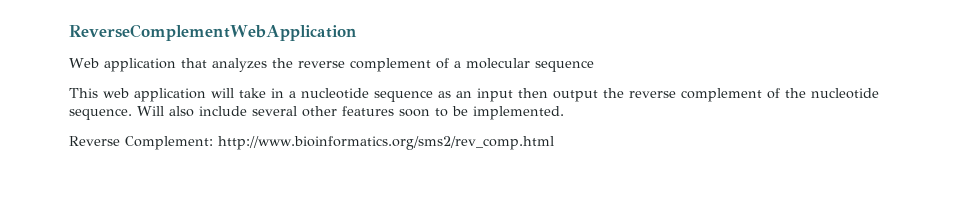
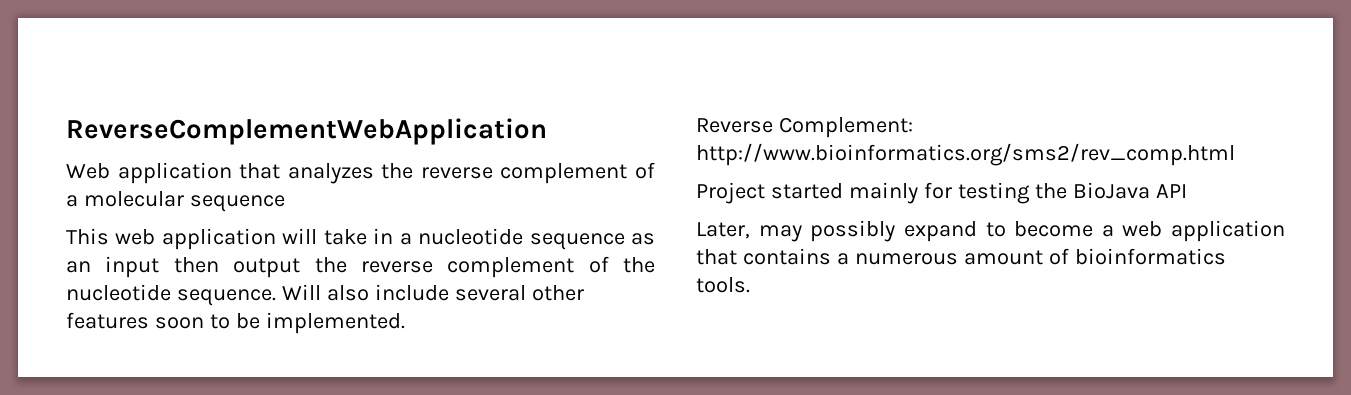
+ Project started mainly for testing the BioJava API
+ Later, may possibly expand to become a web application that contains a numerous amount of bioinformatics tools.

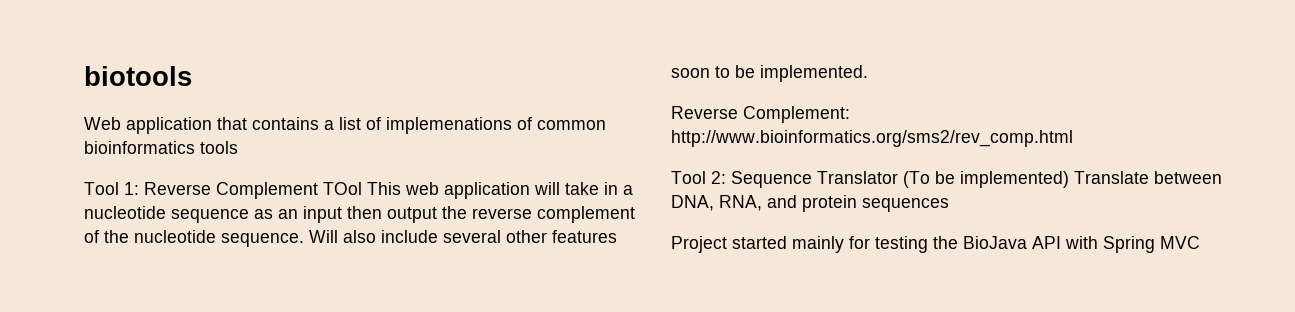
- ReverseComplementWebApplication
+ biotools
- Web application that analyzes the reverse complement of a molecular sequence
- This web application will take in a nucleotide sequence as an input then output the reverse complement of the nucleotide sequence.
+ Web application that contains a list of implemenations of common bioinformatics tools
+ Tool 1: Reverse Complement TOol This web application will take in a nucleotide sequence as an input then output the reverse complement of the nucleotide sequence.
+ Tool 2: Sequence Translator (To be implemented) Translate between DNA, RNA, and protein sequences
- Project started mainly for testing the BioJava API
- Later, may possibly expand to become a web application that contains a numerous amount of bioinformatics tools.
+ Project started mainly for testing the BioJava API with Spring MVC

